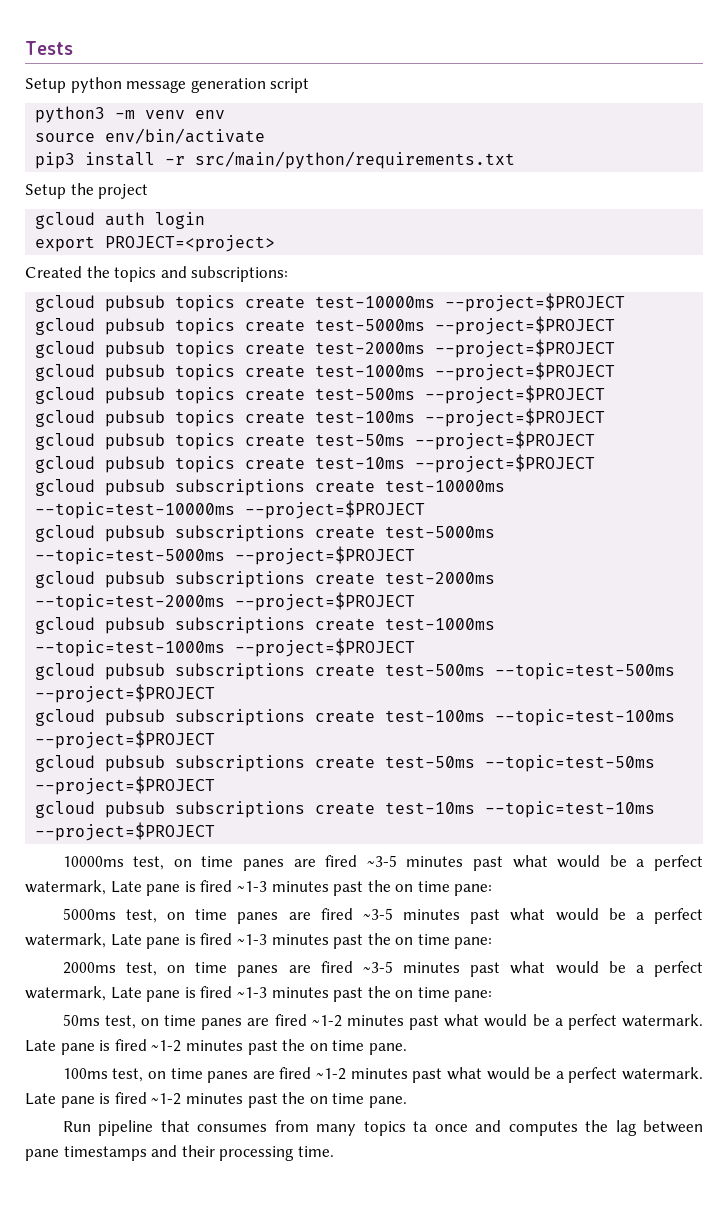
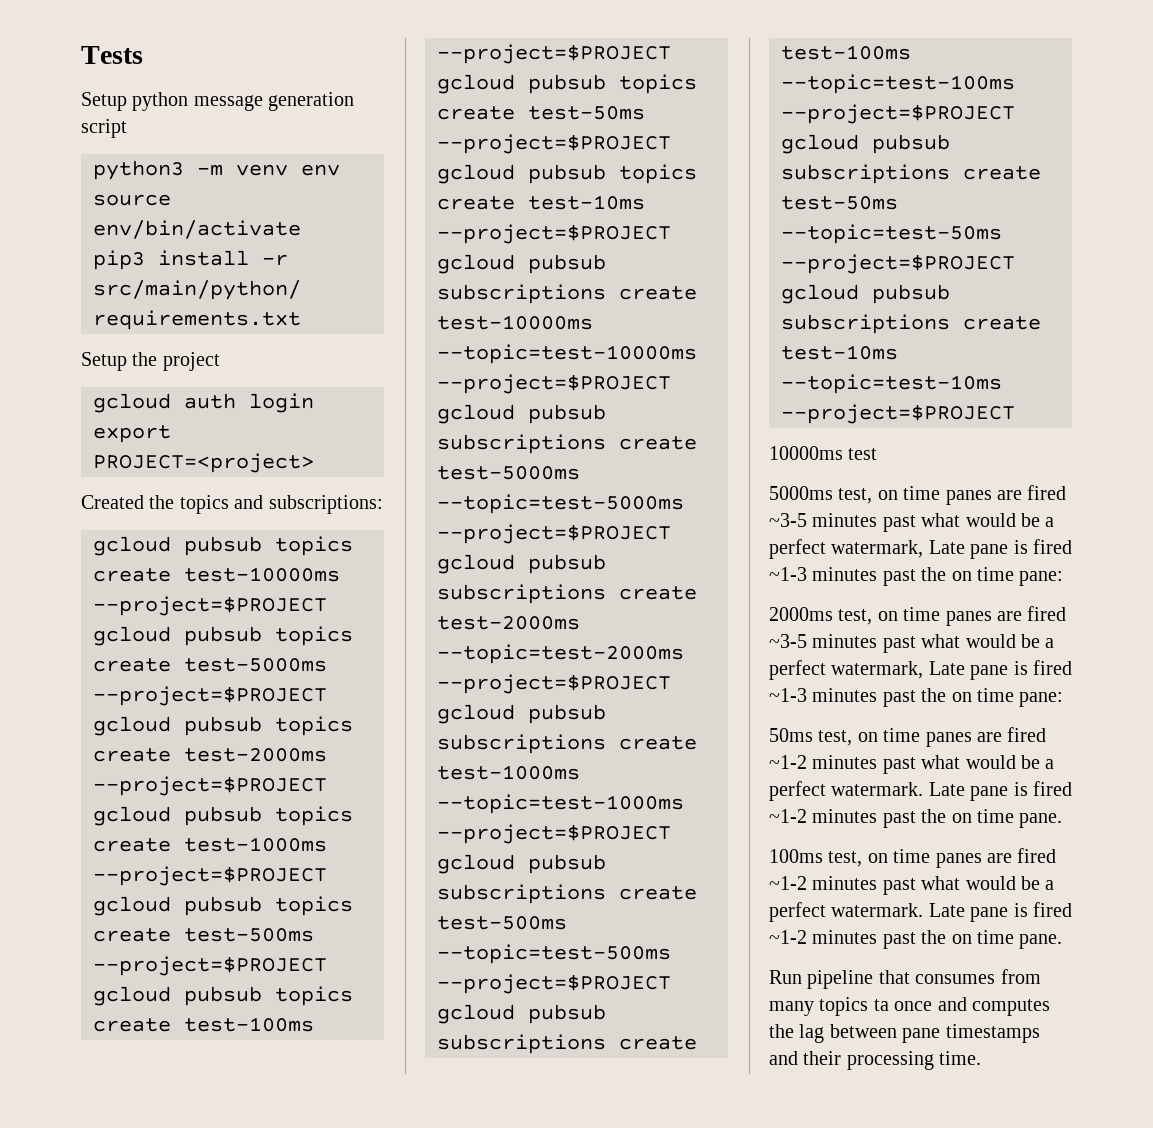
- 10000ms test, on time panes are fired ~3-5 minutes past what would be a perfect watermark, Late pane is fired ~1-3 minutes past the on time pane:
+ 10000ms test

